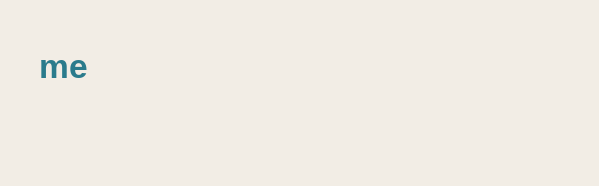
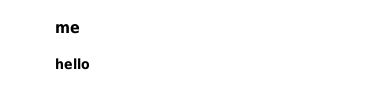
+ hello

